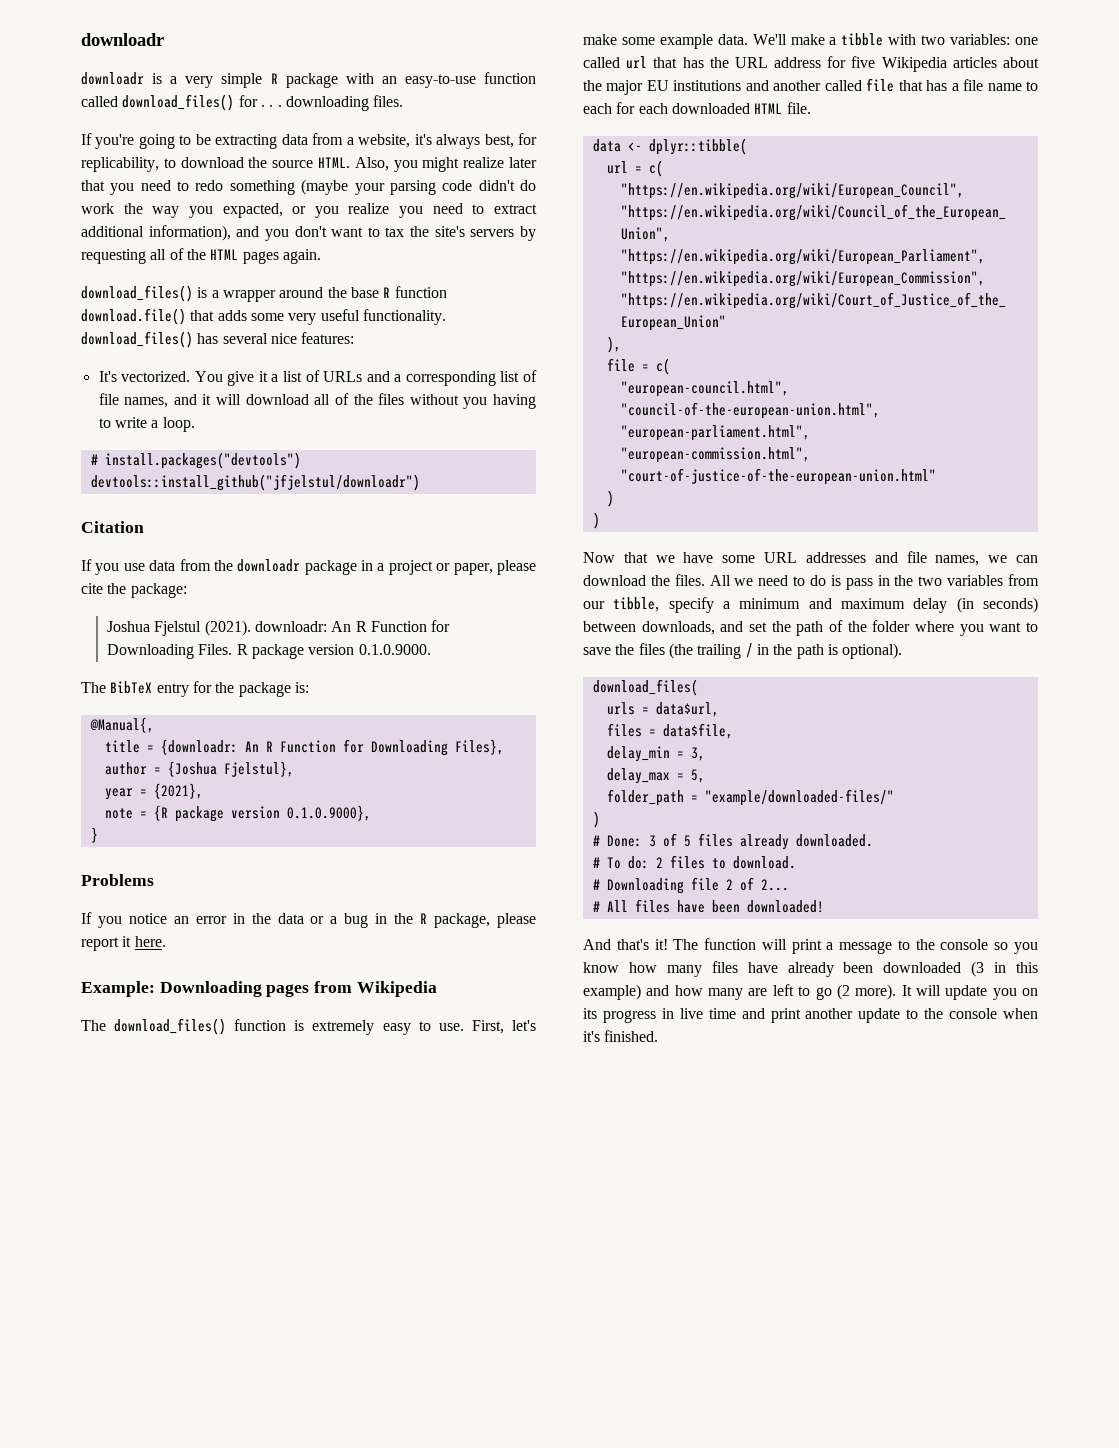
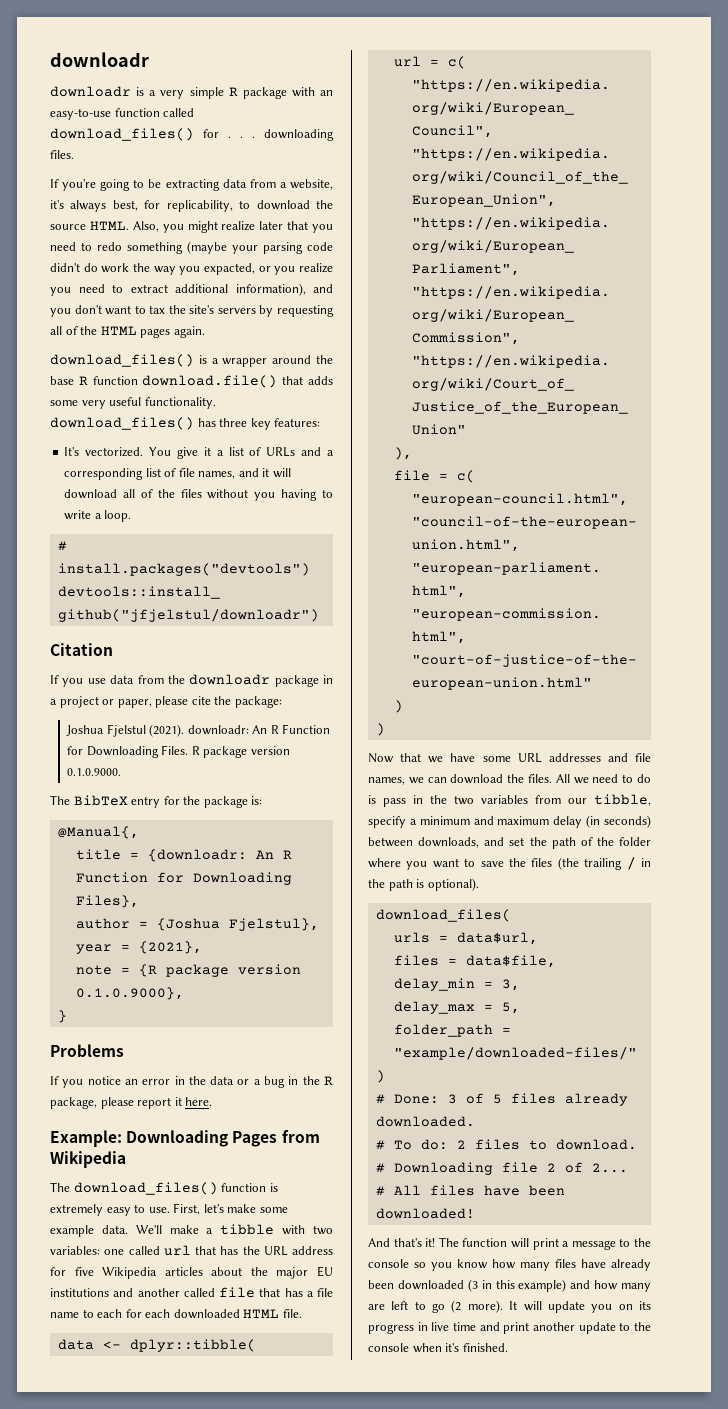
- download_files() is a wrapper around the base R function download.file() that adds some very useful functionality. download_files() has several nice features:
+ download_files() is a wrapper around the base R function download.file() that adds some very useful functionality. download_files() has three key features:
- Example: Downloading pages from Wikipedia
+ Example: Downloading Pages from Wikipedia

